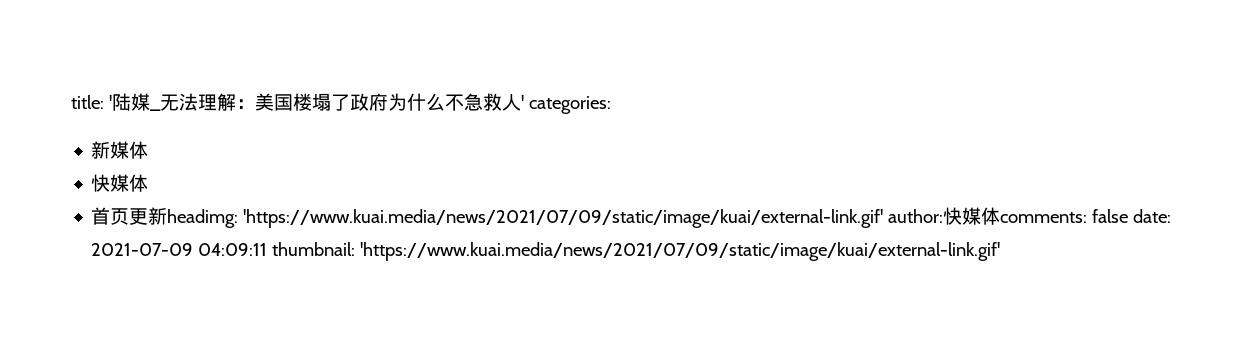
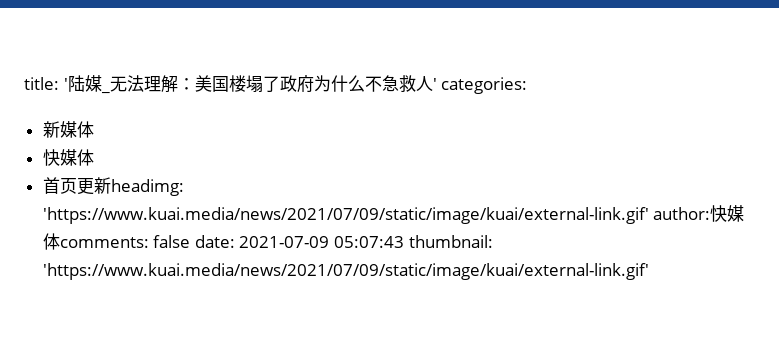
- 首页更新headimg: 'https://www.kuai.media/news/2021/07/09/static/image/kuai/external-link.gif' author:快媒体comments: false date: 2021-07-09 04:09:11 thumbnail: 'https://www.kuai.media/news/2021/07/09/static/image/kuai/external-link.gif'
+ 首页更新headimg: 'https://www.kuai.media/news/2021/07/09/static/image/kuai/external-link.gif' author:快媒体comments: false date: 2021-07-09 05:07:43 thumbnail: 'https://www.kuai.media/news/2021/07/09/static/image/kuai/external-link.gif'

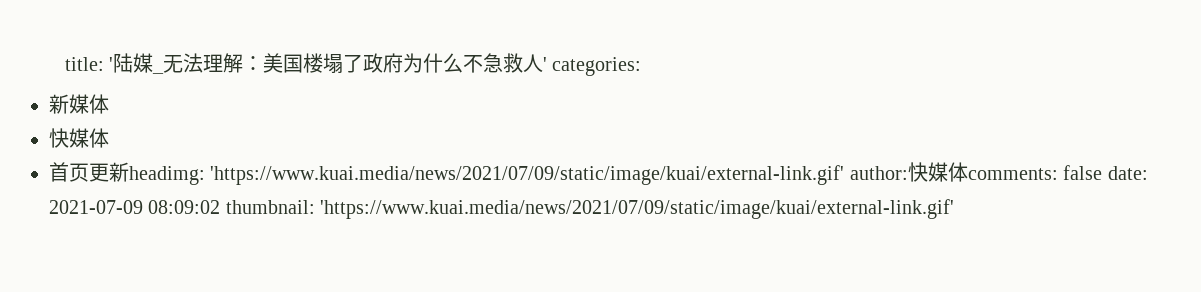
- 首页更新headimg: 'https://www.kuai.media/news/2021/07/09/static/image/kuai/external-link.gif' author:快媒体comments: false date: 2021-07-09 05:07:43 thumbnail: 'https://www.kuai.media/news/2021/07/09/static/image/kuai/external-link.gif'
+ 首页更新headimg: 'https://www.kuai.media/news/2021/07/09/static/image/kuai/external-link.gif' author:快媒体comments: false date: 2021-07-09 08:09:02 thumbnail: 'https://www.kuai.media/news/2021/07/09/static/image/kuai/external-link.gif'

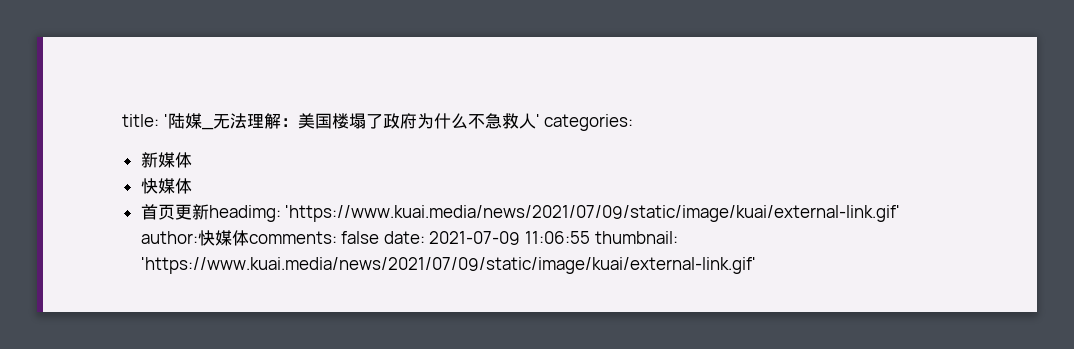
- 首页更新headimg: 'https://www.kuai.media/news/2021/07/09/static/image/kuai/external-link.gif' author:快媒体comments: false date: 2021-07-09 08:09:02 thumbnail: 'https://www.kuai.media/news/2021/07/09/static/image/kuai/external-link.gif'
+ 首页更新headimg: 'https://www.kuai.media/news/2021/07/09/static/image/kuai/external-link.gif' author:快媒体comments: false date: 2021-07-09 11:06:55 thumbnail: 'https://www.kuai.media/news/2021/07/09/static/image/kuai/external-link.gif'

